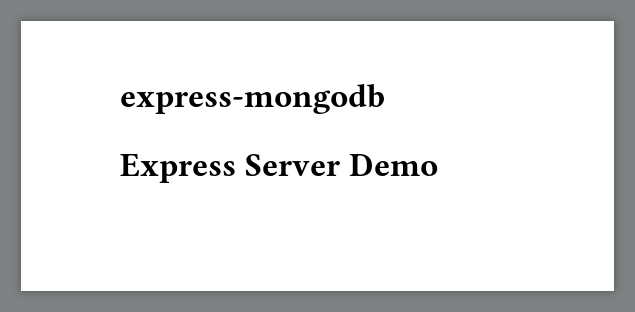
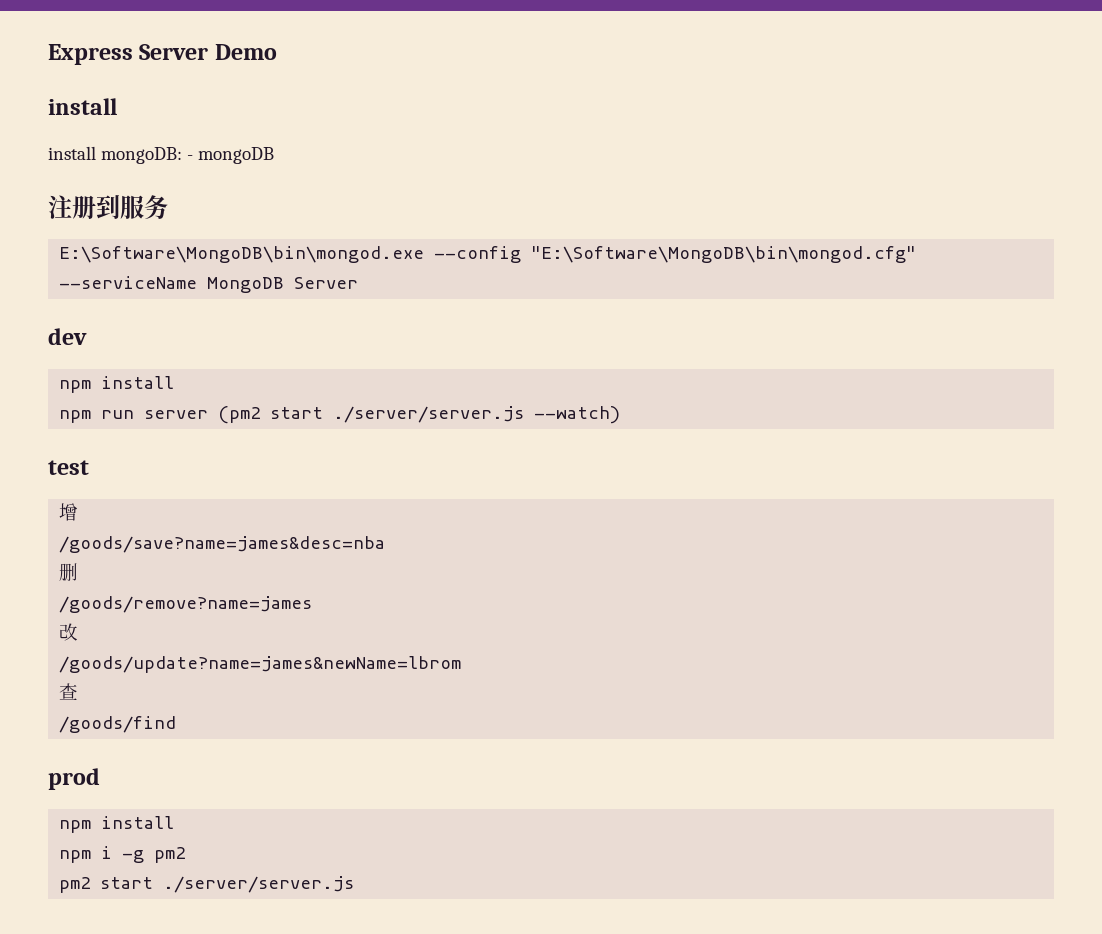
- express-mongodb
  Express Server Demo
+ install
+ install mongoDB: - mongoDB
+ 注册到服务
+ E:\Software\MongoDB\bin\mongod.exe --config "E:\Software\MongoDB\bin\mongod.cfg" --serviceName MongoDB Server
+ dev
+ npm install
+ npm run server (pm2 start ./server/server.js --watch)
+ test
+ 增
+ /goods/save?name=james&desc=nba
+ 删
+ /goods/remove?name=james
+ 改
+ /goods/update?name=james&newName=lbrom
+ 查
+ /goods/find
+ prod
+ npm install
+ npm i -g pm2
+ pm2 start ./server/server.js

